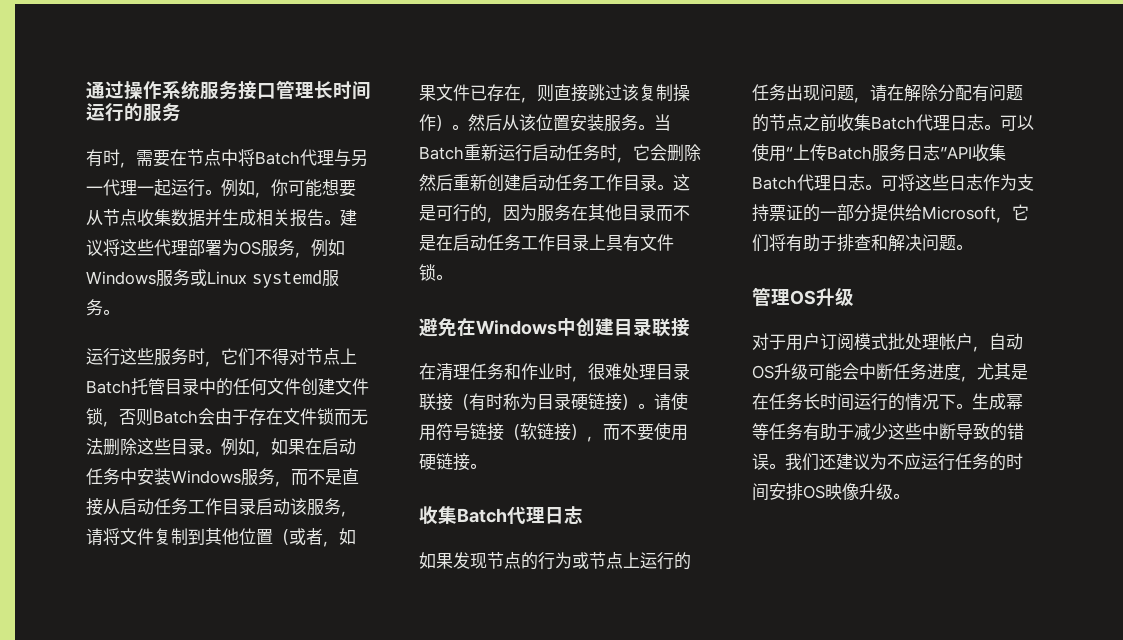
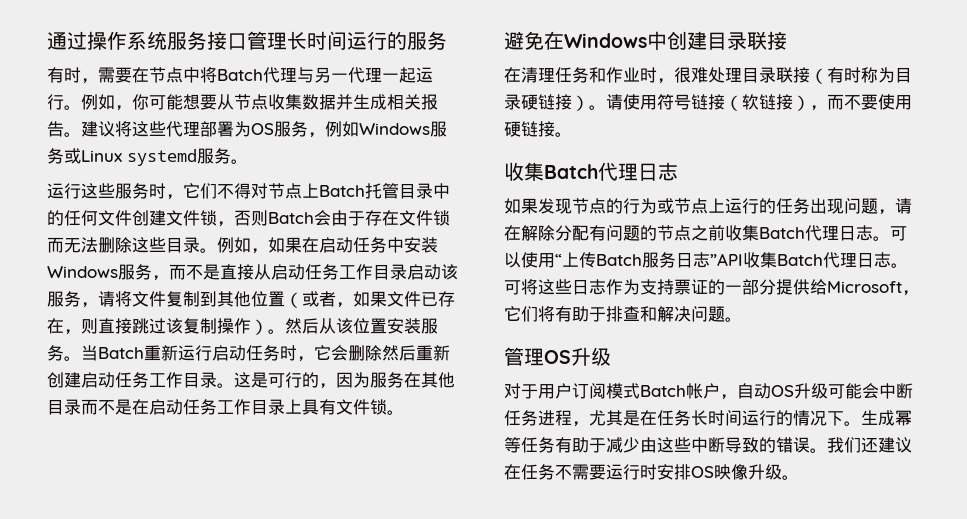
- 对于用户订阅模式批处理帐户，自动OS升级可能会中断任务进度，尤其是在任务长时间运行的情况下。
+ 对于用户订阅模式Batch帐户，自动OS升级可能会中断任务进程，尤其是在任务长时间运行的情况下。
- 生成幂等任务有助于减少这些中断导致的错误。
+ 生成幂等任务有助于减少由这些中断导致的错误。
- 我们还建议为不应运行任务的时间安排OS映像升级。
+ 我们还建议在任务不需要运行时安排OS映像升级。

